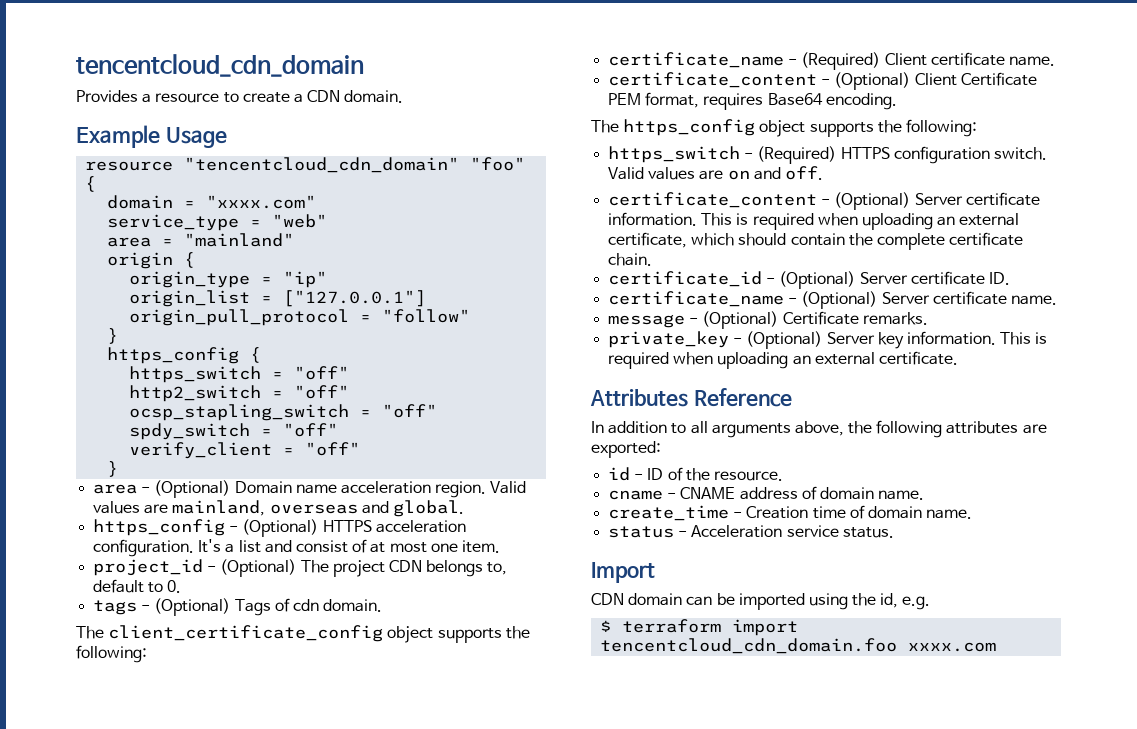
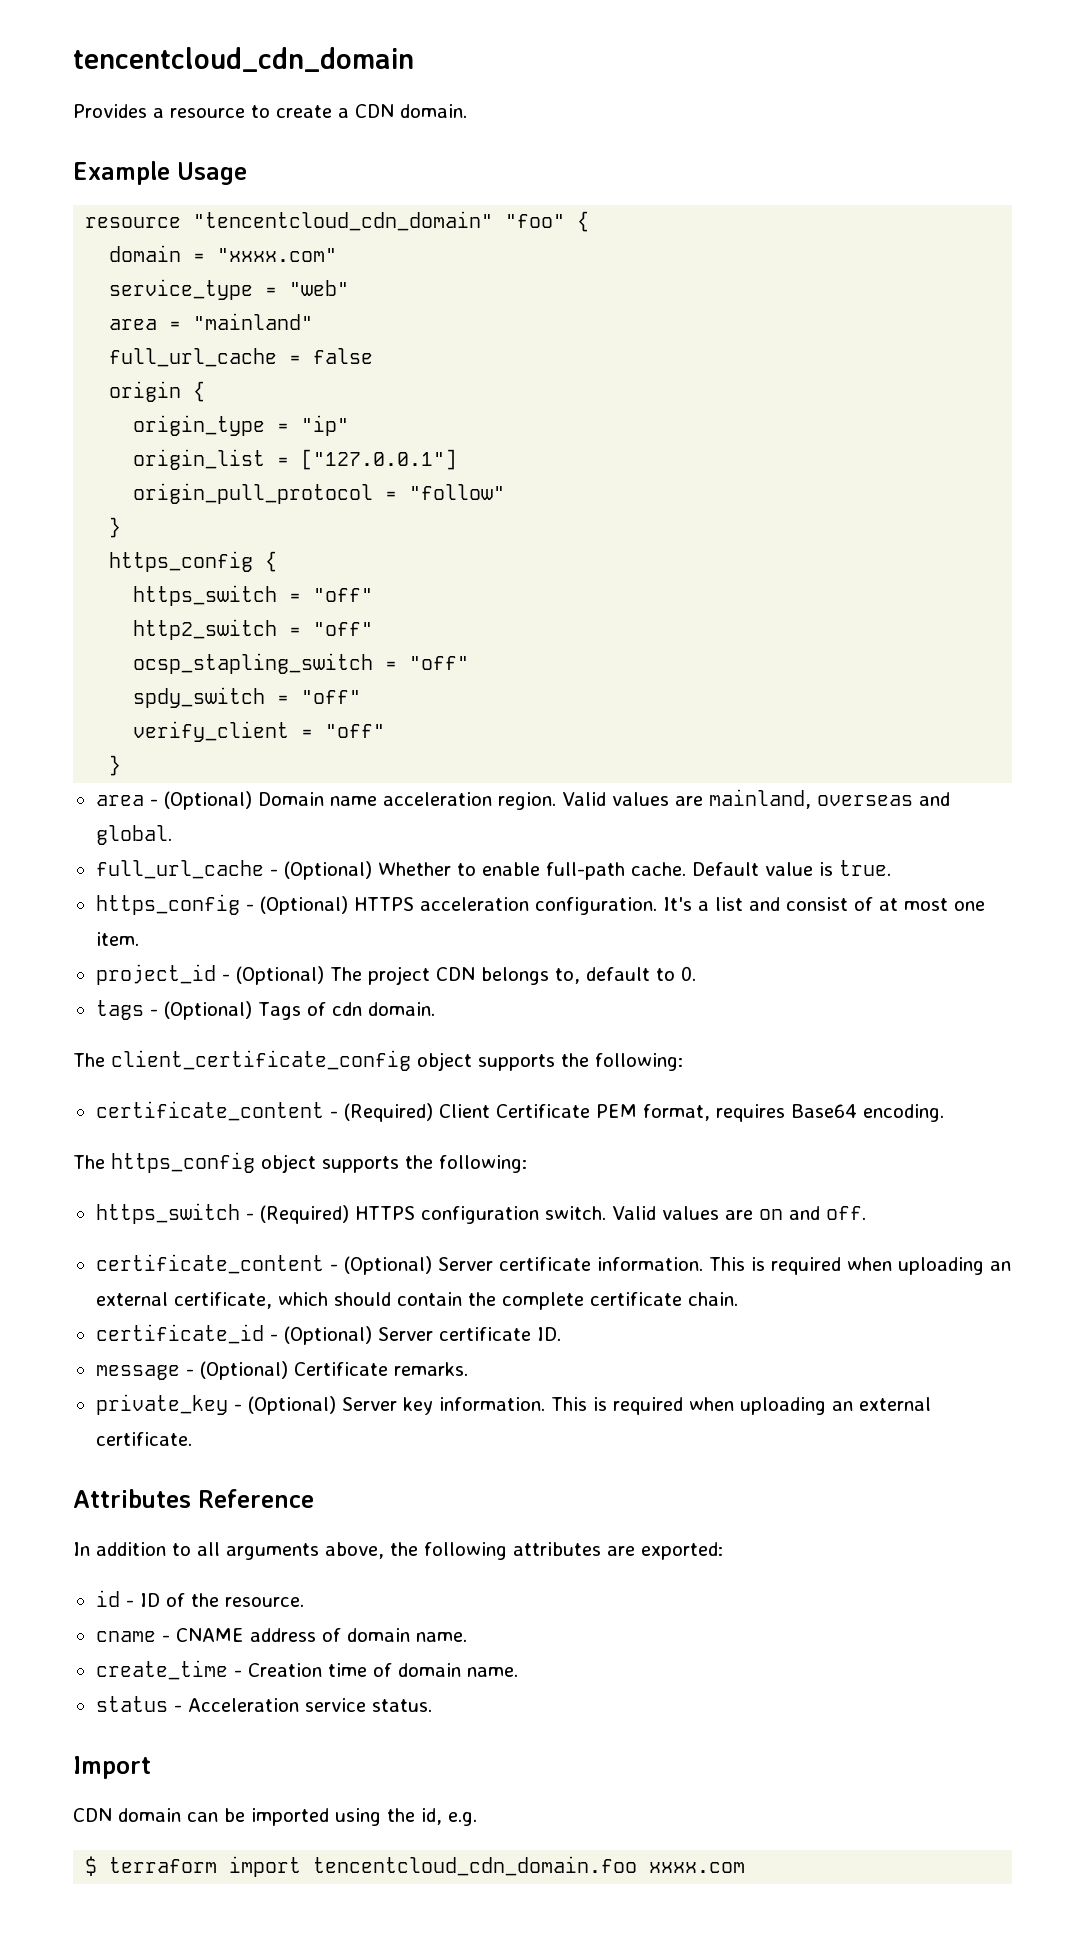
+ full_url_cache = false
+ full_url_cache - (Optional) Whether to enable full-path cache. Default value is true.
- certificate_name - (Required) Client certificate name.
- certificate_content - (Optional) Client Certificate PEM format, requires Base64 encoding.
+ certificate_content - (Required) Client Certificate PEM format, requires Base64 encoding.
- certificate_name - (Optional) Server certificate name.

